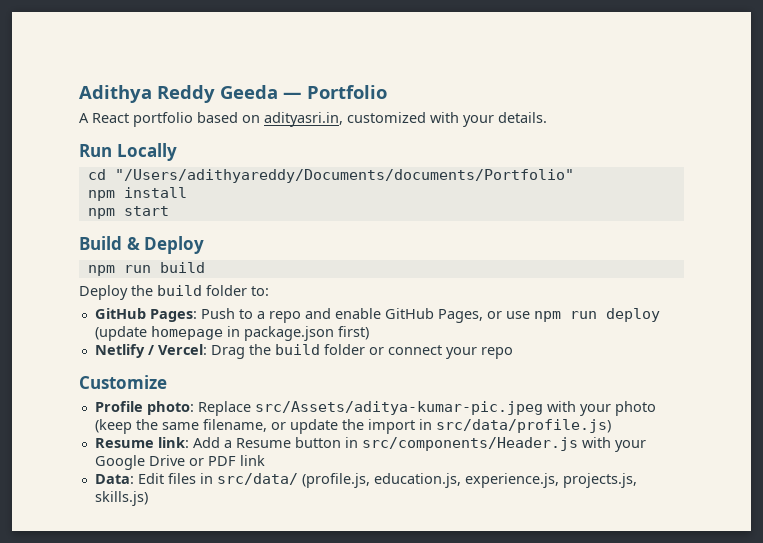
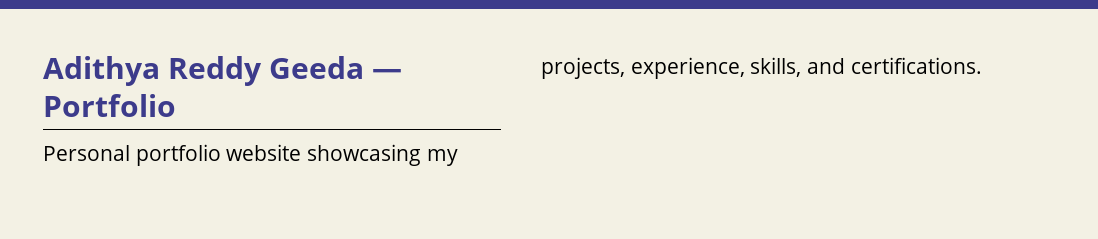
- A React portfolio based on adityasri.in, customized with your details.
- Run Locally
- cd "/Users/adithyareddy/Documents/documents/Portfolio"
- npm install
- npm start
- Build & Deploy
- npm run build
- Deploy the build folder to:
- GitHub Pages: Push to a repo and enable GitHub Pages, or use npm run deploy (update homepage in package.json first)
- Netlify / Vercel: Drag the build folder or connect your repo
- Customize
- Profile photo: Replace src/Assets/aditya-kumar-pic.jpeg with your photo (keep the same filename, or update the import in src/data/profile.js)
- Resume link: Add a Resume button in src/components/Header.js with your Google Drive or PDF link
- Data: Edit files in src/data/ (profile.js, education.js, experience.js, projects.js, skills.js)
+ Personal portfolio website showcasing my projects, experience, skills, and certifications.

